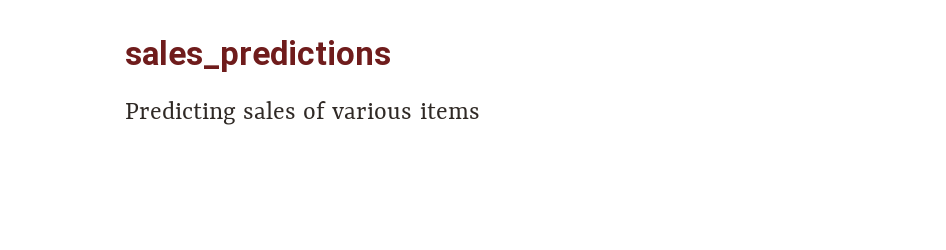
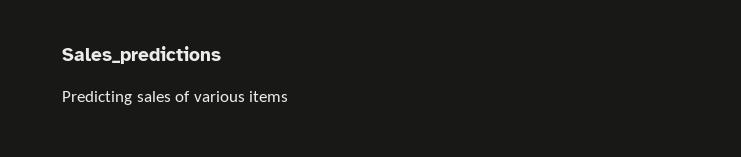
- sales_predictions
+ Sales_predictions

